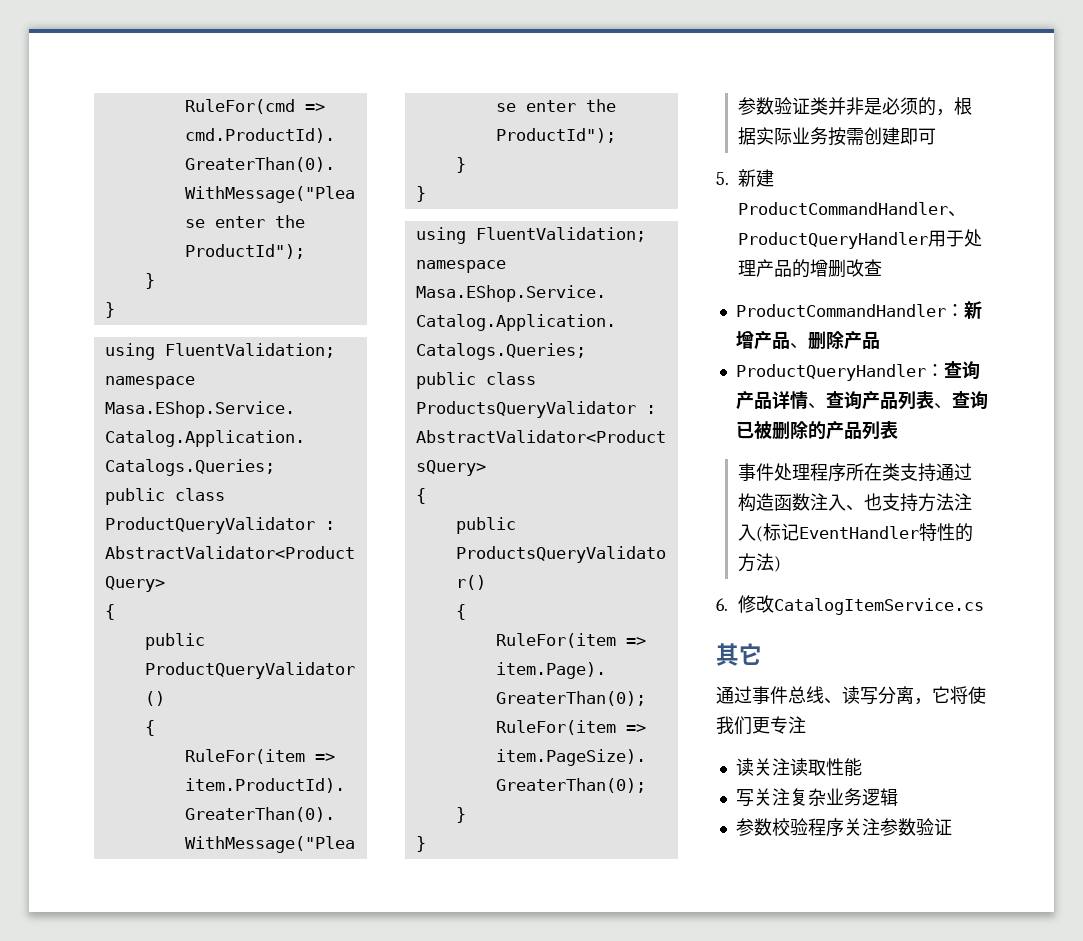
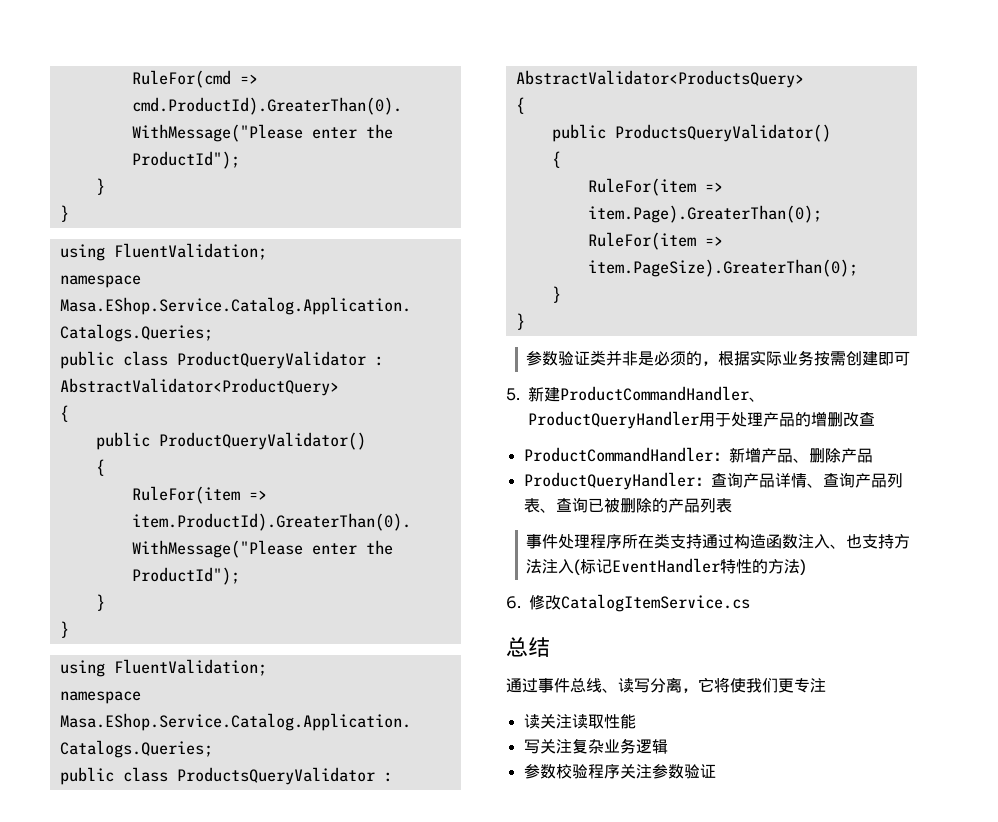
- 其它
+ 总结

